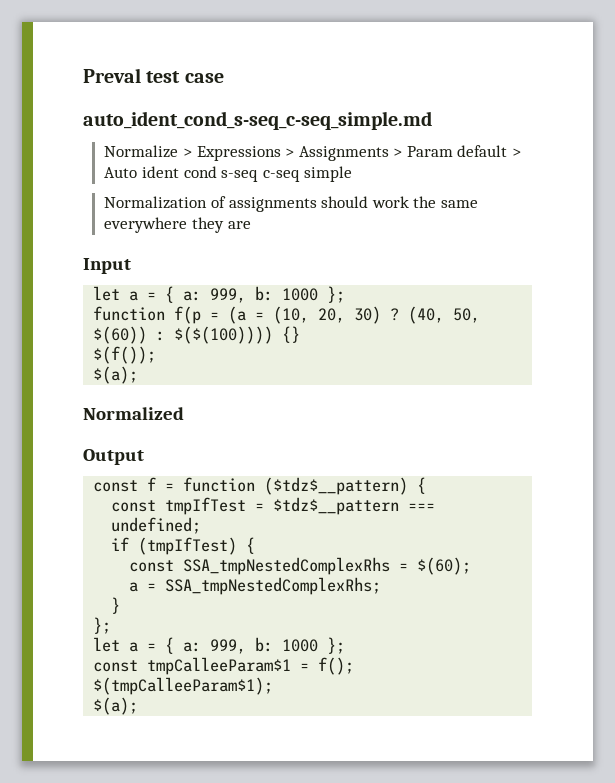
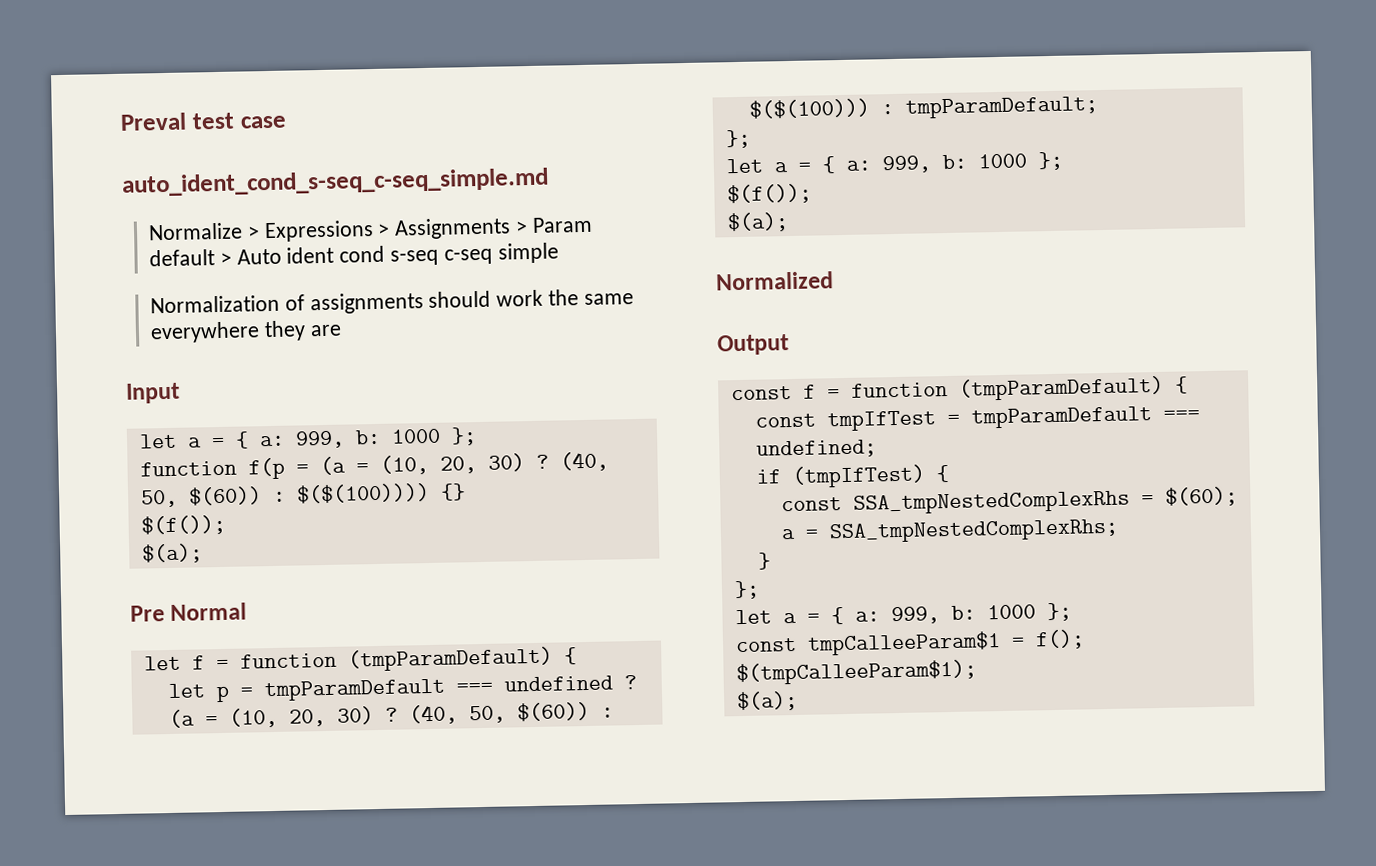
+ Pre Normal
+ let f = function (tmpParamDefault) {
+ let p = tmpParamDefault === undefined ? (a = (10, 20, 30) ? (40, 50, $(60)) : $($(100))) : tmpParamDefault;
+ };
+ let a = { a: 999, b: 1000 };
+ $(f());
+ $(a);
- const f = function ($tdz$__pattern) {
+ const f = function (tmpParamDefault) {
- const tmpIfTest = $tdz$__pattern === undefined;
+ const tmpIfTest = tmpParamDefault === undefined;

